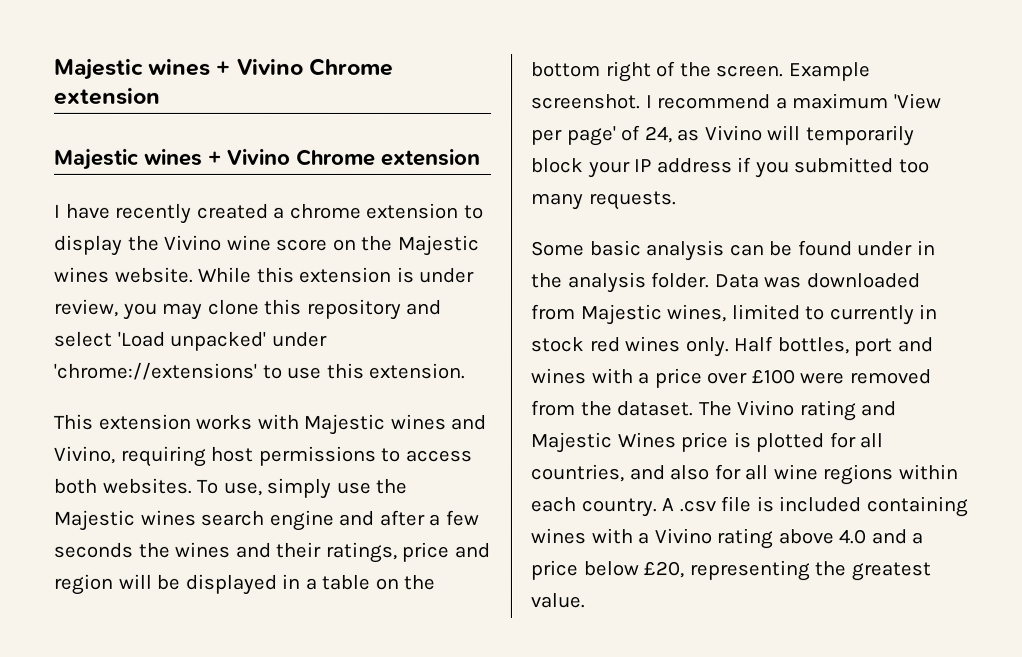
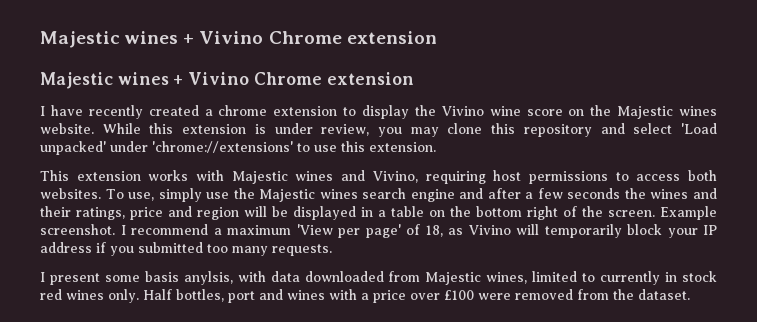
- I recommend a maximum 'View per page' of 24, as Vivino will temporarily block your IP address if you submitted too many requests.
+ I recommend a maximum 'View per page' of 18, as Vivino will temporarily block your IP address if you submitted too many requests.
- Some basic analysis can be found under in the analysis folder. Data was downloaded from Majestic wines, limited to currently in stock red wines only.
+ I present some basis anylsis, with data downloaded from Majestic wines, limited to currently in stock red wines only.
- The Vivino rating and Majestic Wines price is plotted for all countries, and also for all wine regions within each country. A .csv file is included containing wines with a Vivino rating above 4.0 and a price below £20, representing the greatest value.

